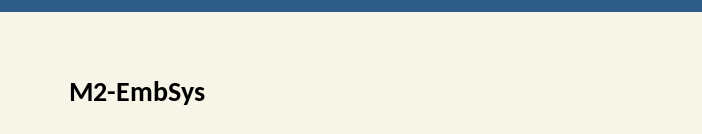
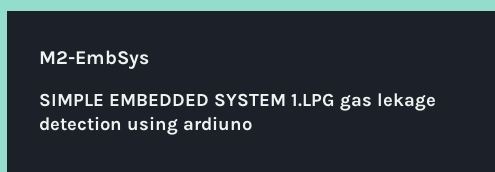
+ SIMPLE EMBEDDED SYSTEM 1.LPG gas lekage detection using ardiuno

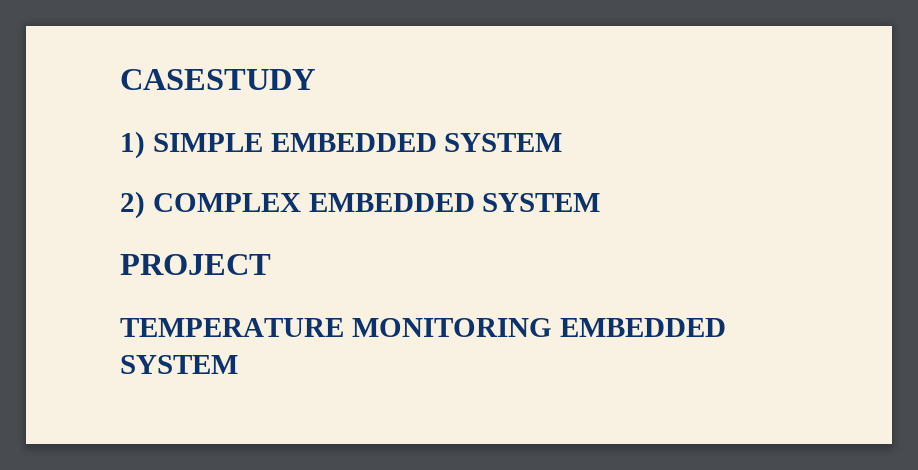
- M2-EmbSys
- SIMPLE EMBEDDED SYSTEM 1.LPG gas lekage detection using ardiuno
+ CASESTUDY
+ 1) SIMPLE EMBEDDED SYSTEM
+ 2) COMPLEX EMBEDDED SYSTEM
+ PROJECT
+ TEMPERATURE MONITORING EMBEDDED SYSTEM

